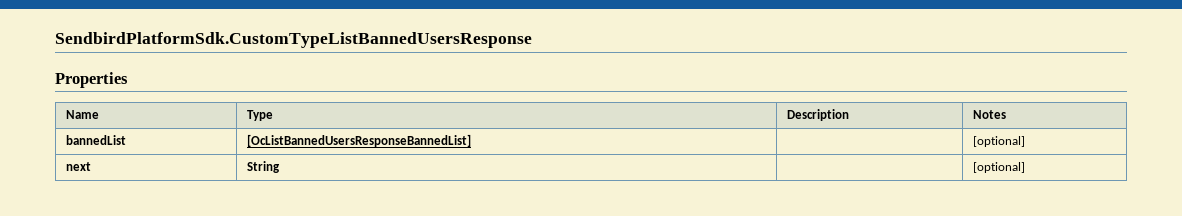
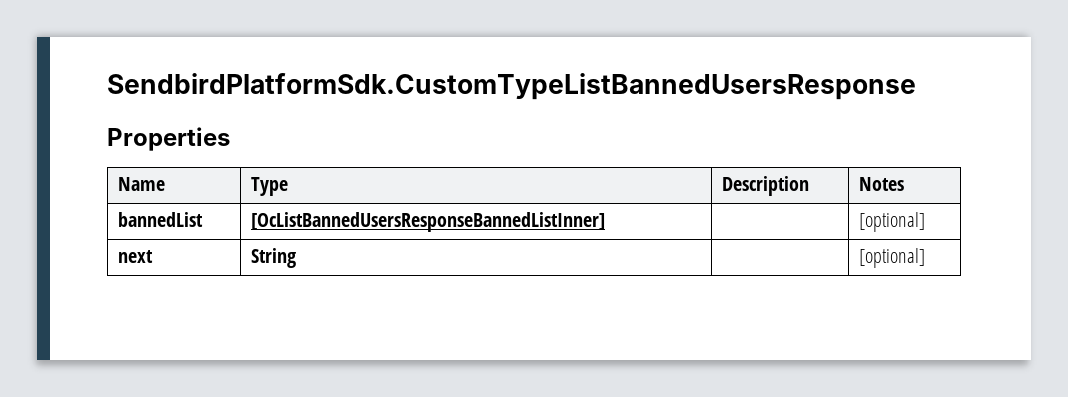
- bannedList | [OcListBannedUsersResponseBannedList] | | [optional]
+ bannedList | [OcListBannedUsersResponseBannedListInner] | | [optional]

